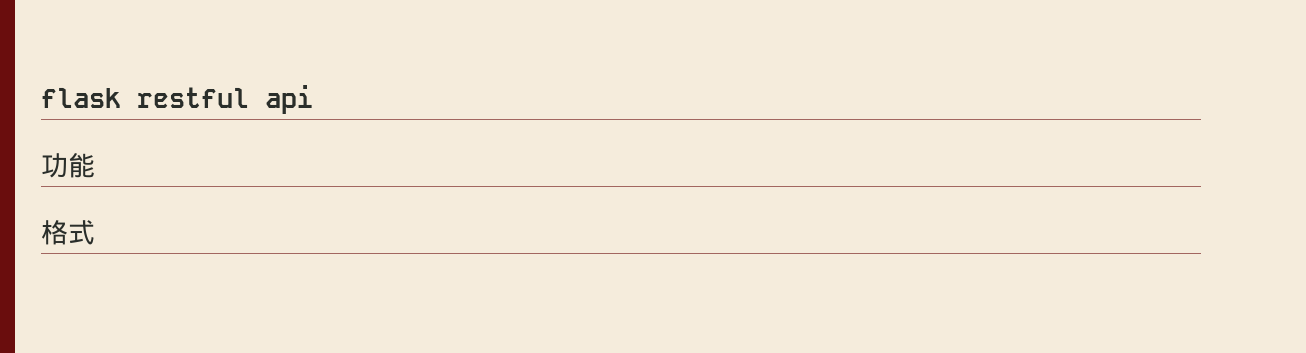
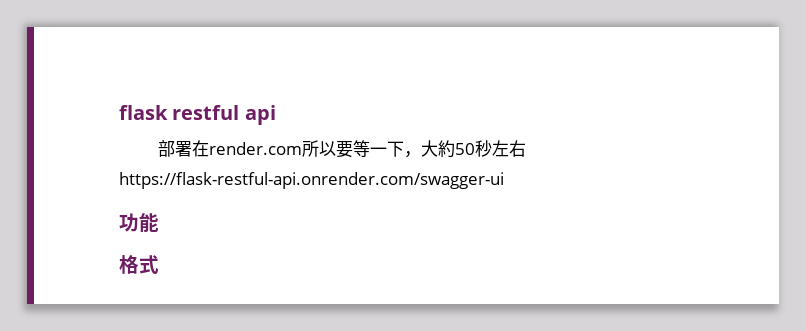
+ 部署在render.com所以要等一下，大約50秒左右https://flask-restful-api.onrender.com/swagger-ui

